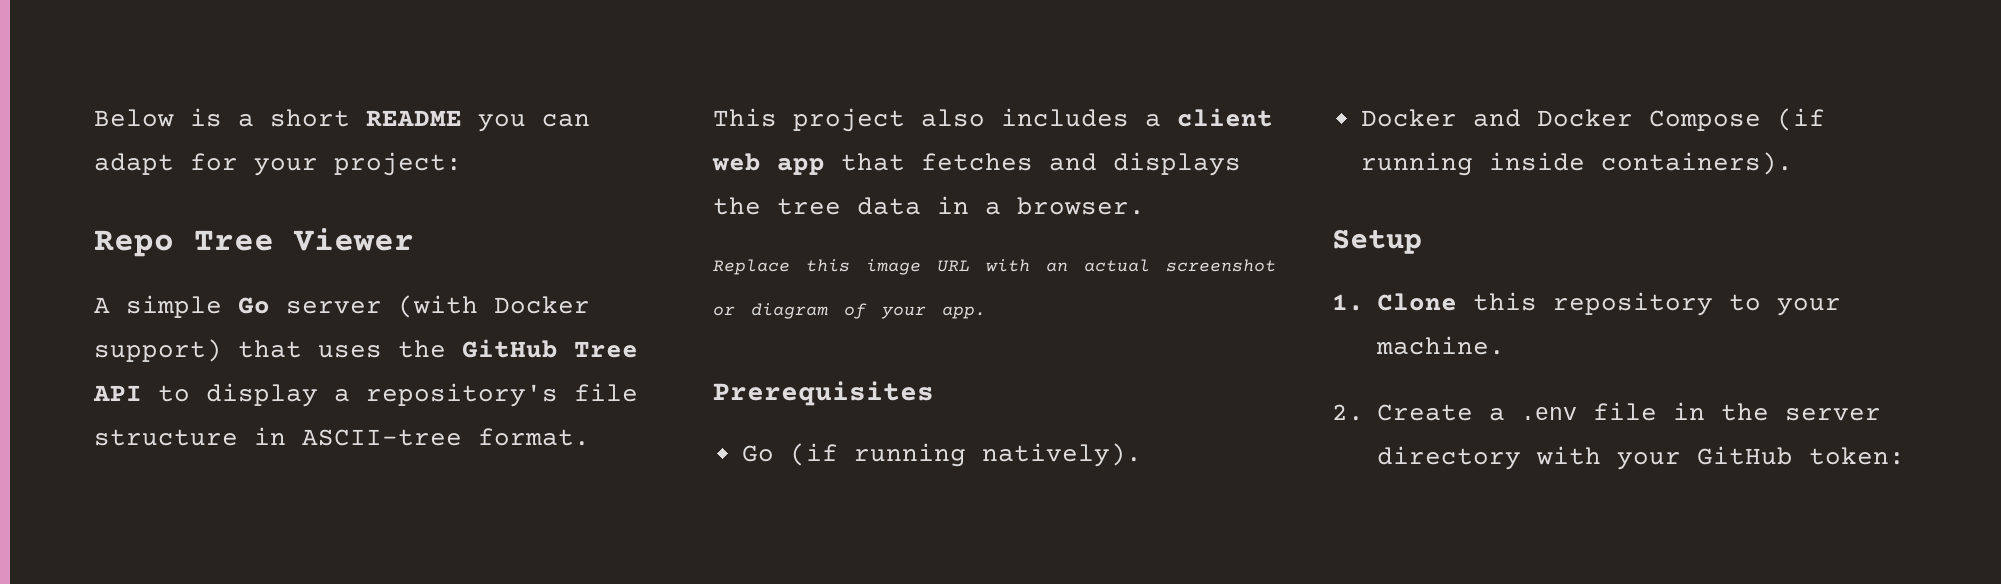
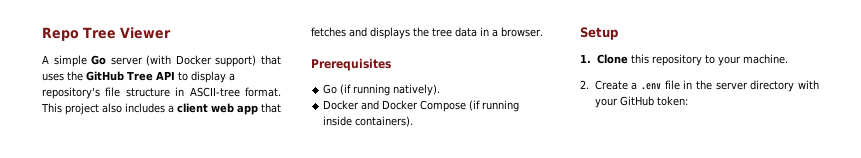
- Below is a short README you can adapt for your project:
- Replace this image URL with an actual screenshot or diagram of your app.

